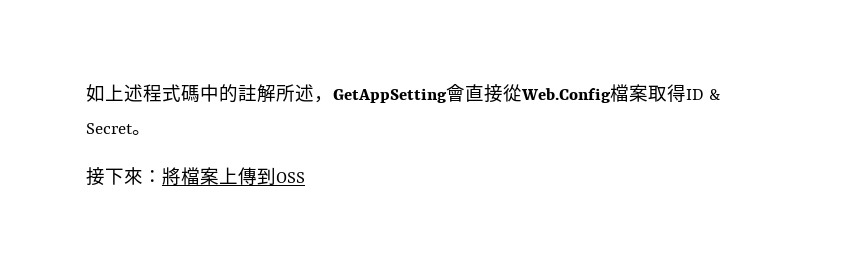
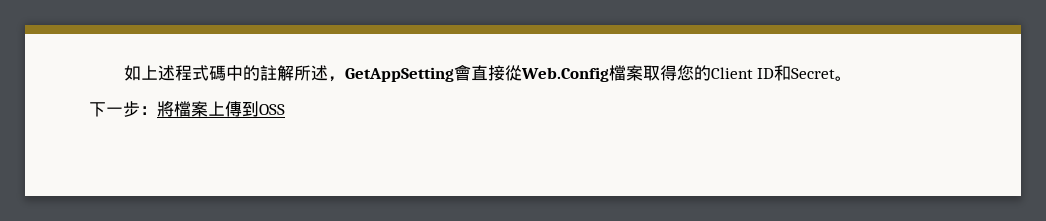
- 如上述程式碼中的註解所述，GetAppSetting會直接從Web.Config檔案取得ID & Secret。
+ 如上述程式碼中的註解所述，GetAppSetting會直接從Web.Config檔案取得您的Client ID和Secret。
- 接下來：將檔案上傳到OSS
+ 下一步：將檔案上傳到OSS

